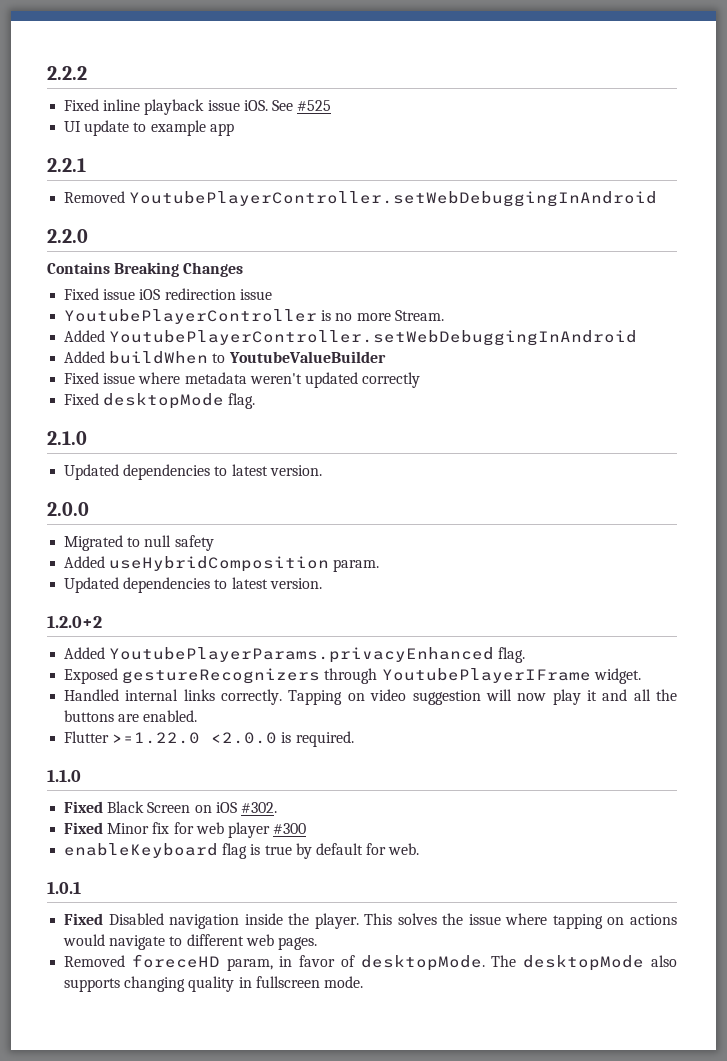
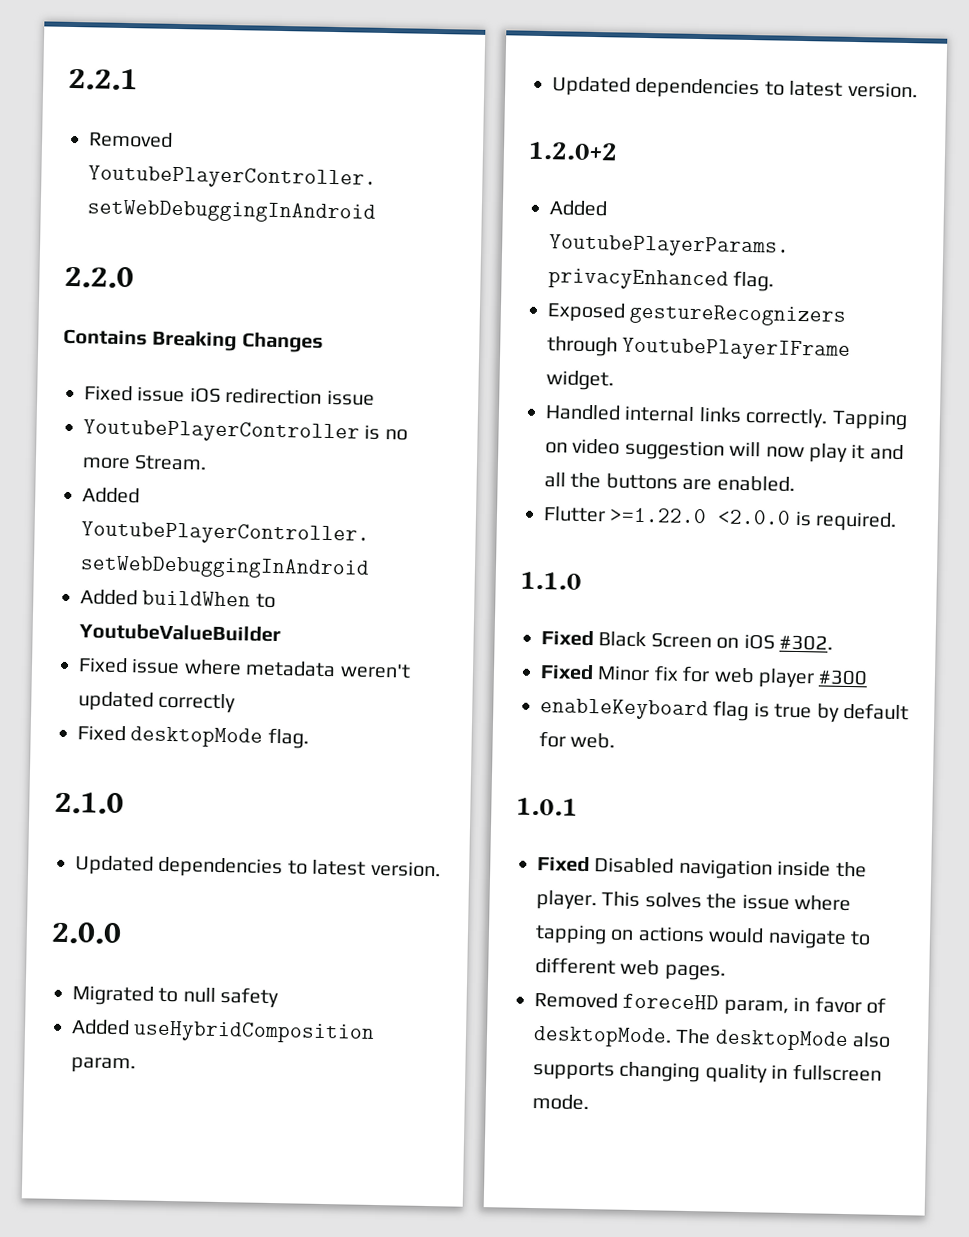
- 2.2.2
- Fixed inline playback issue iOS. See #525
- UI update to example app

